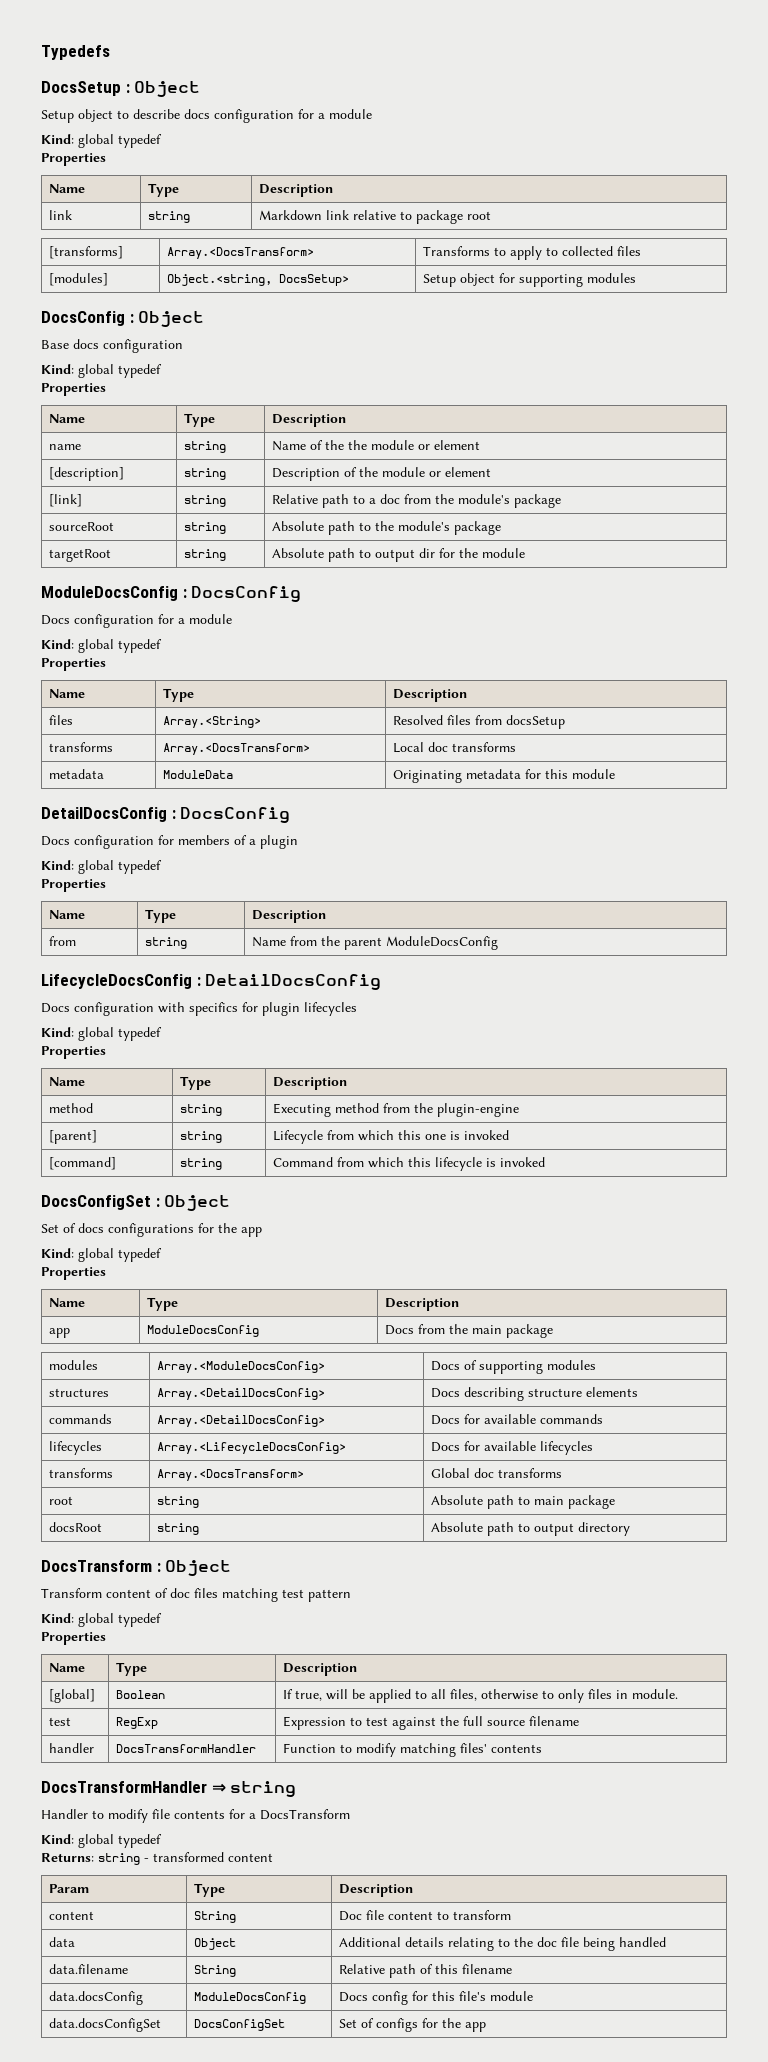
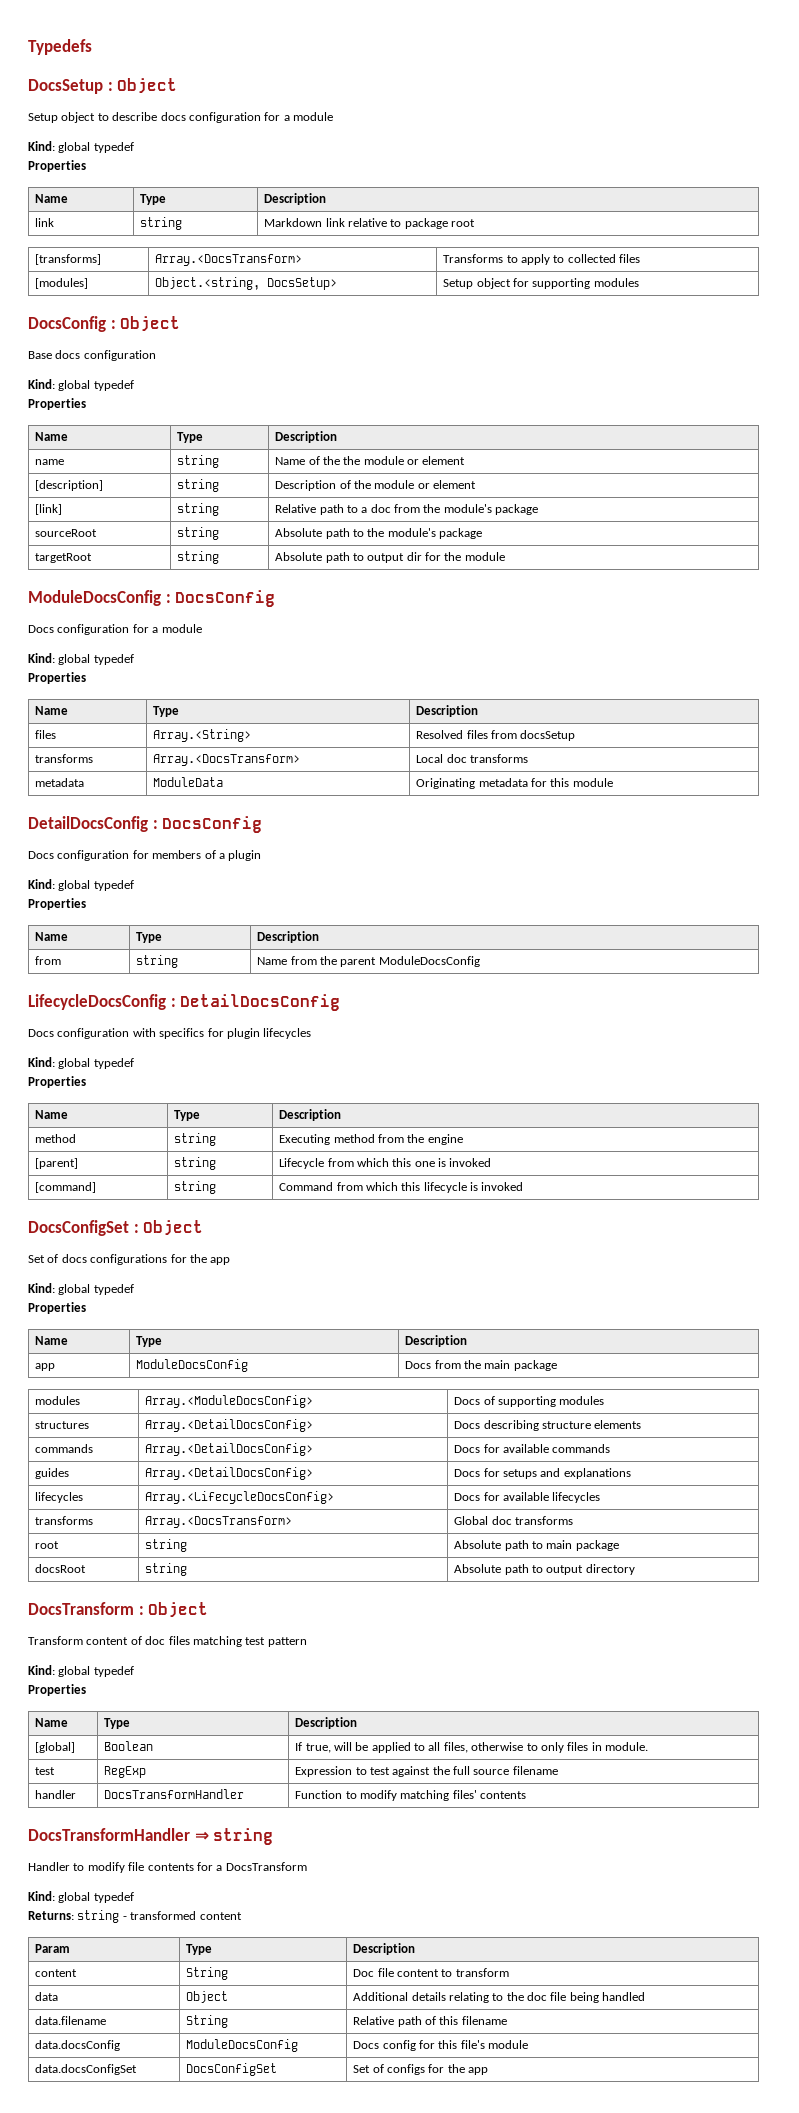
- method | string | Executing method from the plugin-engine
+ method | string | Executing method from the engine
+ guides | Array.<DetailDocsConfig> | Docs for setups and explanations

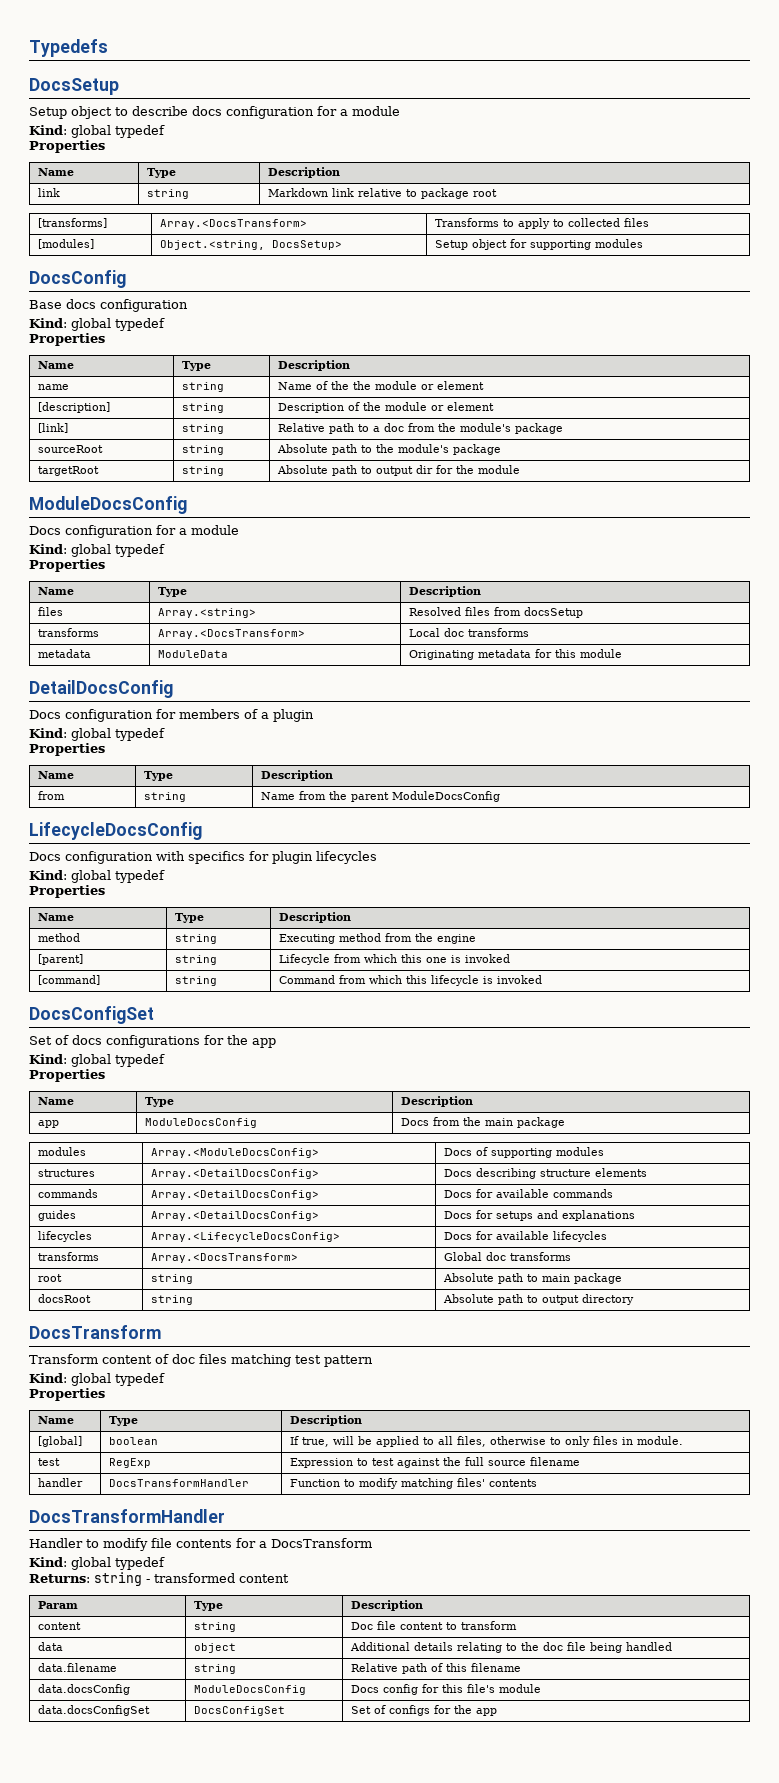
- DocsSetup : Object
+ DocsSetup
- DocsConfig : Object
+ DocsConfig
  targetRoot | string | Absolute path to output dir for the module
- ModuleDocsConfig : DocsConfig
+ ModuleDocsConfig
- files | Array.<String> | Resolved files from docsSetup
+ files | Array.<string> | Resolved files from docsSetup
- DetailDocsConfig : DocsConfig
+ DetailDocsConfig
- LifecycleDocsConfig : DetailDocsConfig
+ LifecycleDocsConfig
  [command] | string | Command from which this lifecycle is invoked
- DocsConfigSet : Object
+ DocsConfigSet
  docsRoot | string | Absolute path to output directory
- DocsTransform : Object
+ DocsTransform
- [global] | Boolean | If true, will be applied to all files, otherwise to only files in module.
+ [global] | boolean | If true, will be applied to all files, otherwise to only files in module.
  handler | DocsTransformHandler | Function to modify matching files' contents
- DocsTransformHandler ⇒ string
+ DocsTransformHandler
- content | String | Doc file content to transform
+ content | string | Doc file content to transform
- data | Object | Additional details relating to the doc file being handled
+ data | object | Additional details relating to the doc file being handled
- data.filename | String | Relative path of this filename
+ data.filename | string | Relative path of this filename

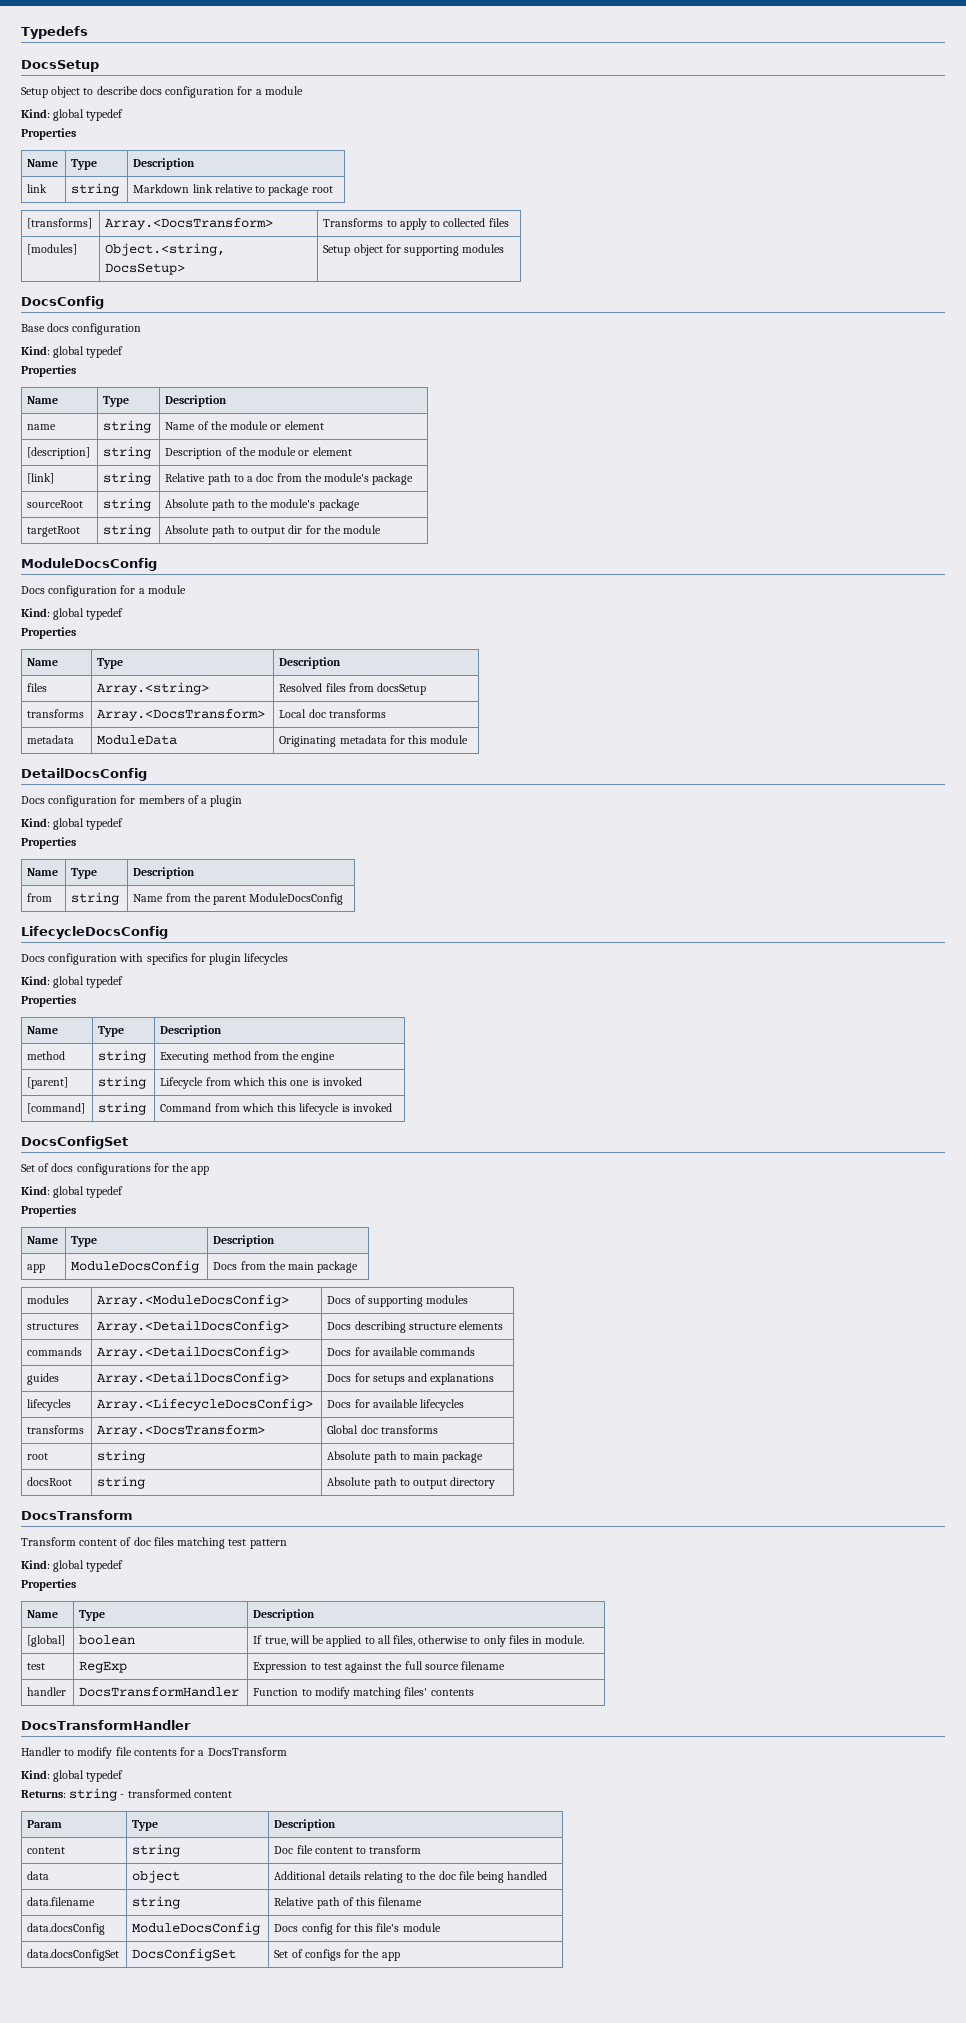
- name | string | Name of the the module or element
+ name | string | Name of the module or element

